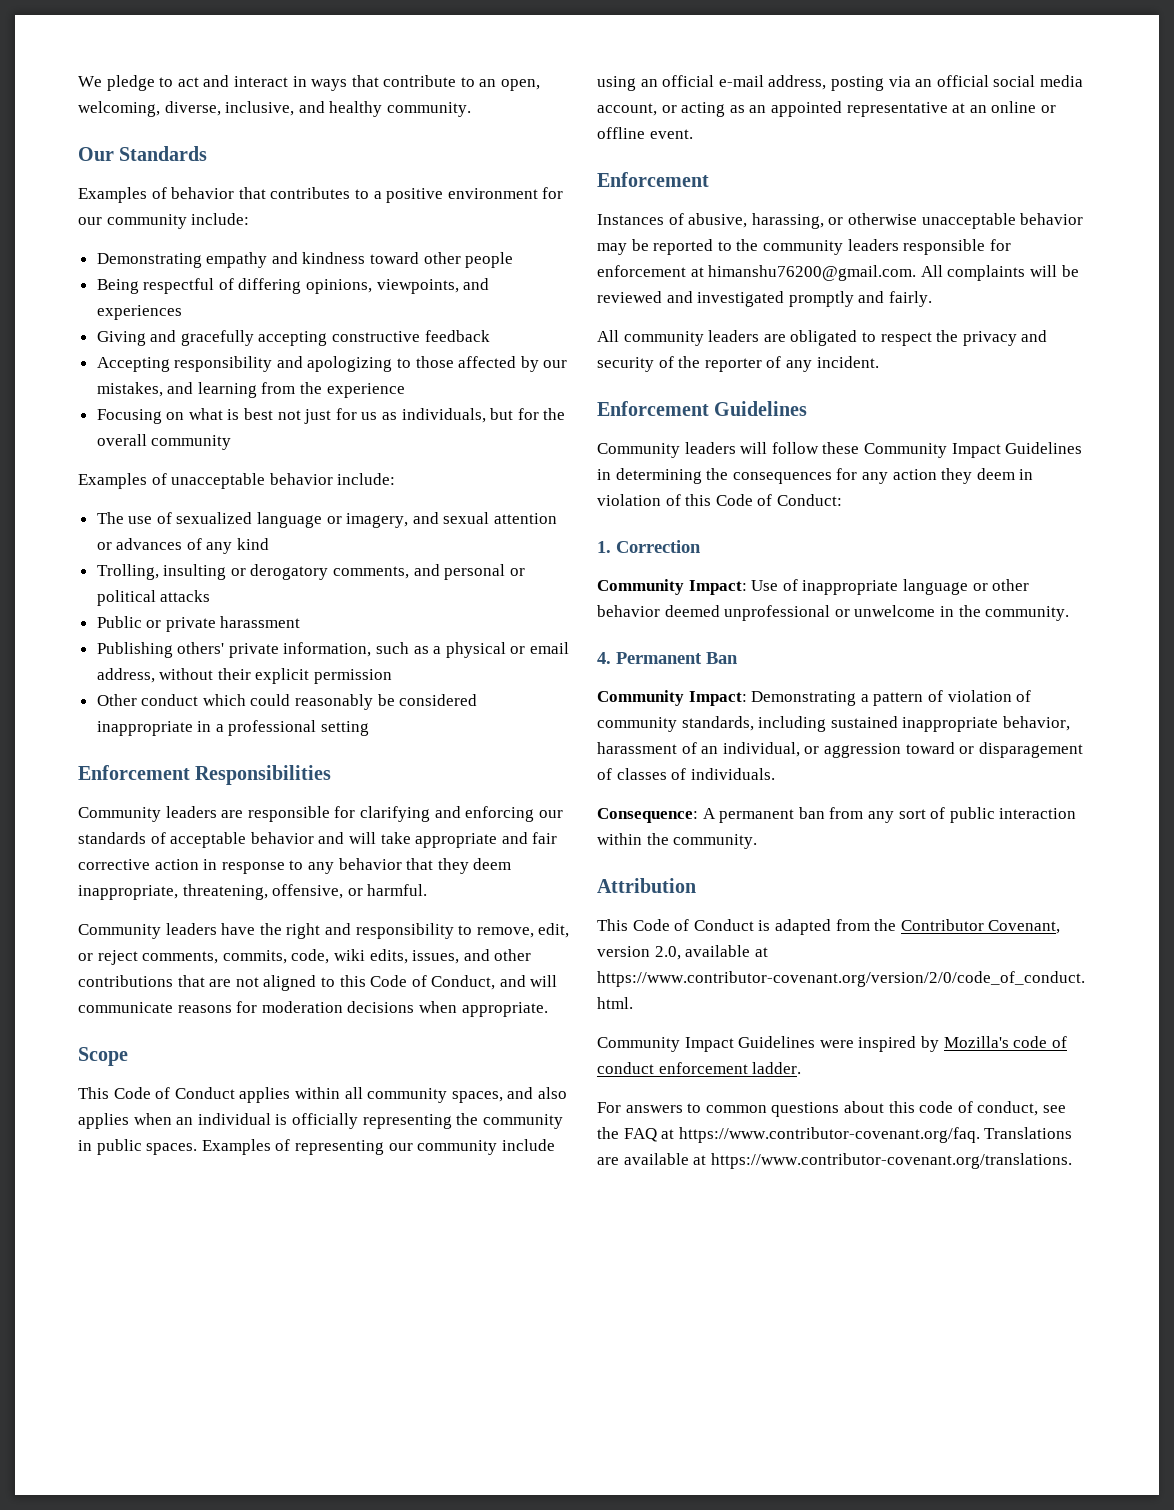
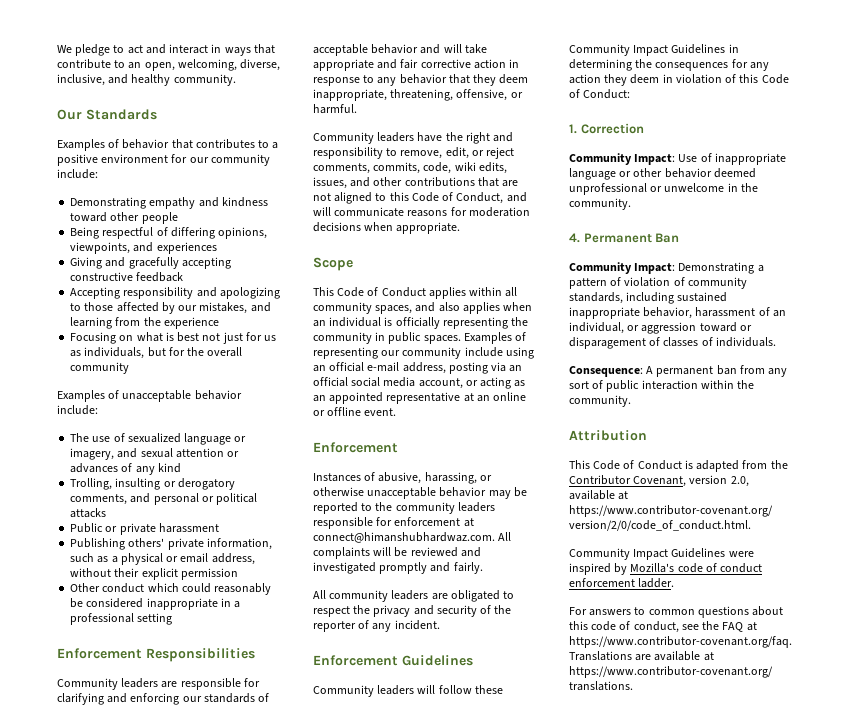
- Instances of abusive, harassing, or otherwise unacceptable behavior may be reported to the community leaders responsible for enforcement at himanshu76200@gmail.com. All complaints will be reviewed and investigated promptly and fairly.
+ Instances of abusive, harassing, or otherwise unacceptable behavior may be reported to the community leaders responsible for enforcement at connect@himanshubhardwaz.com. All complaints will be reviewed and investigated promptly and fairly.

